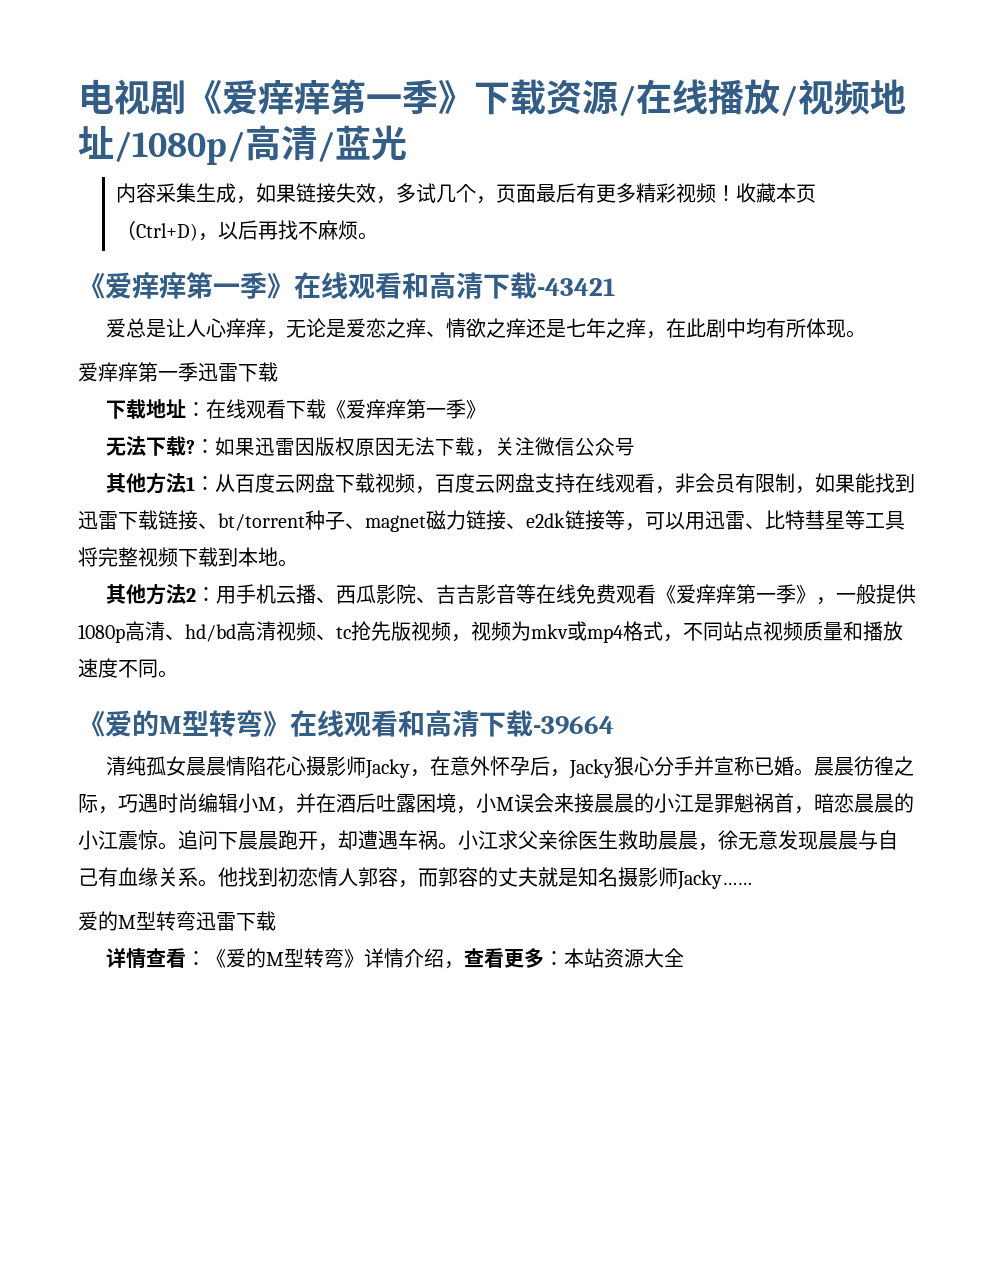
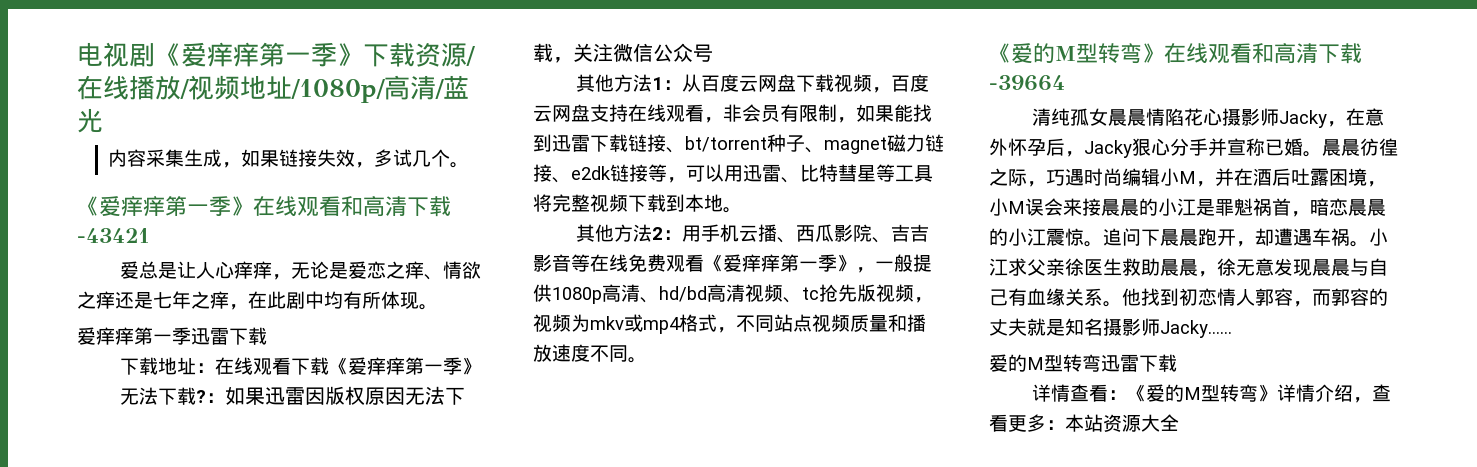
- 内容采集生成，如果链接失效，多试几个，页面最后有更多精彩视频！收藏本页（Ctrl+D)，以后再找不麻烦。
+ 内容采集生成，如果链接失效，多试几个。

